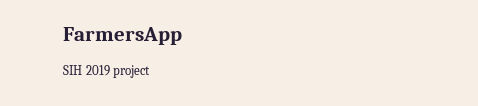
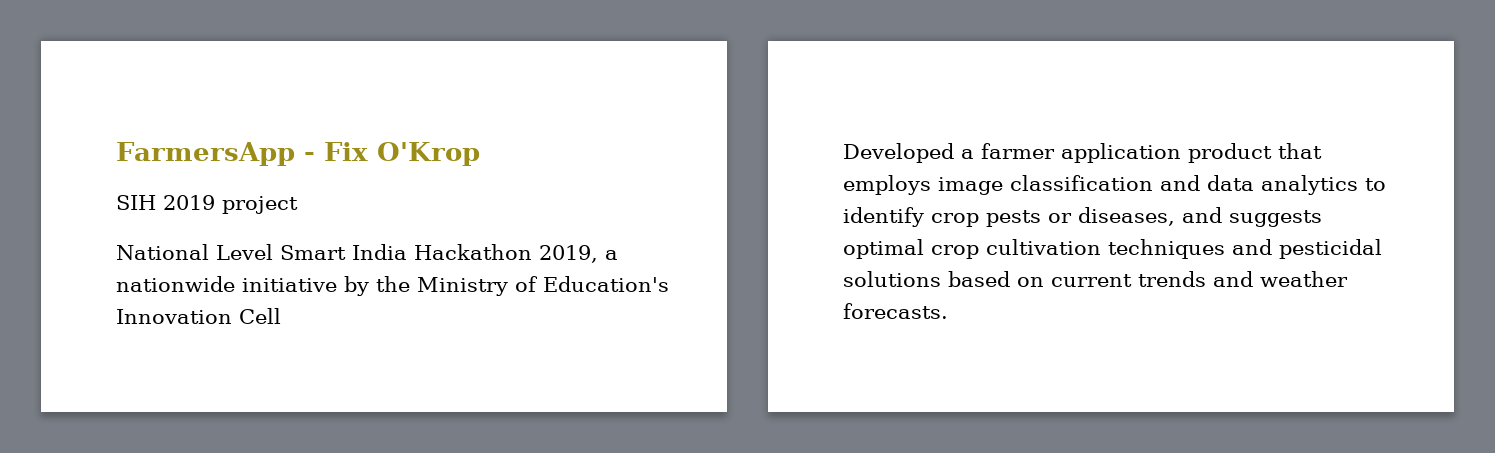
- FarmersApp
+ FarmersApp - Fix O'Krop
+ National Level Smart India Hackathon 2019, a nationwide initiative by the Ministry of Education's Innovation Cell
+ Developed a farmer application product that employs image classification and data analytics to identify crop pests or diseases, and suggests optimal crop cultivation techniques and pesticidal solutions based on current trends and weather forecasts.

